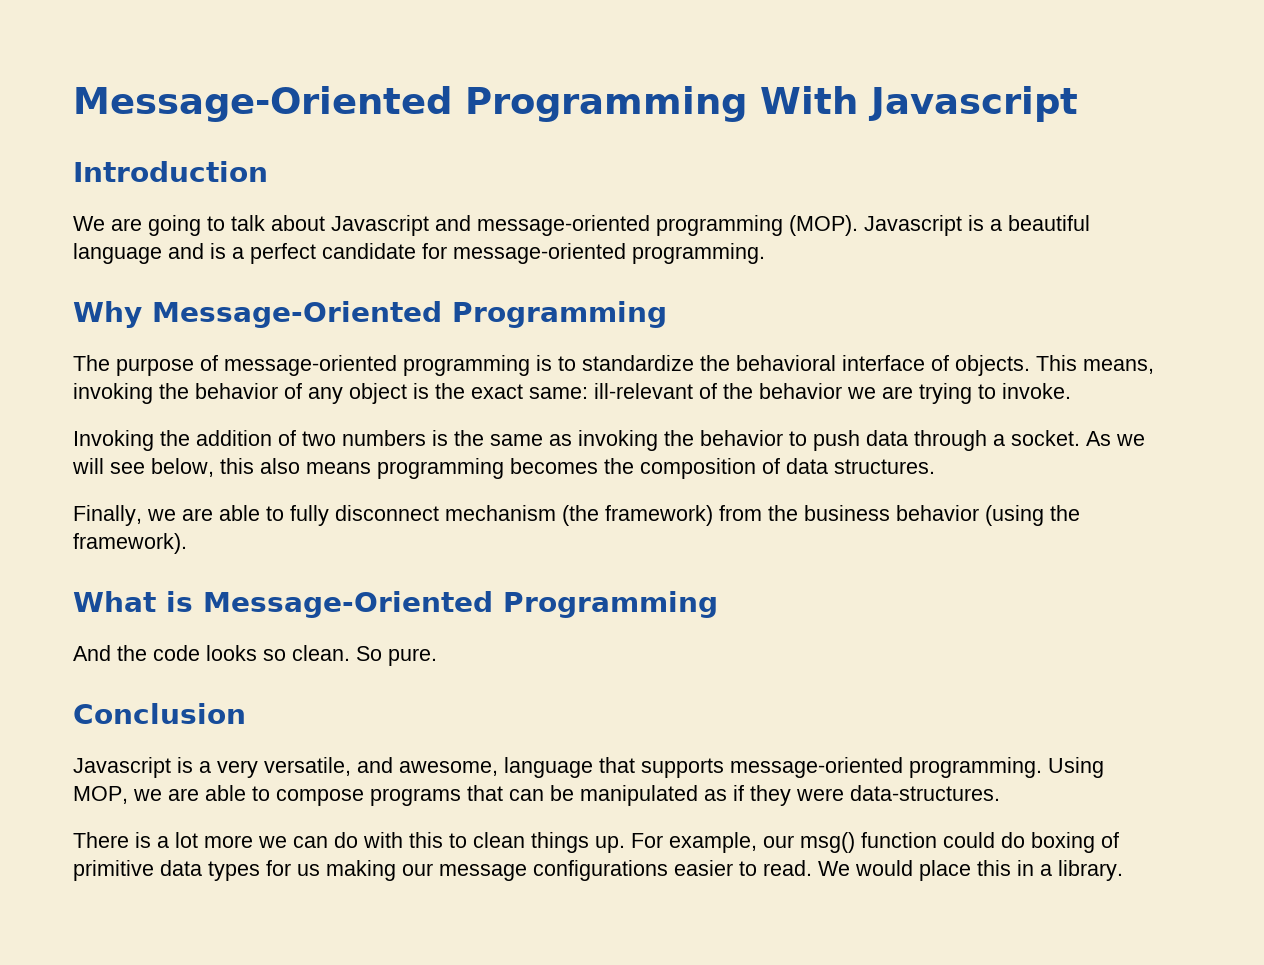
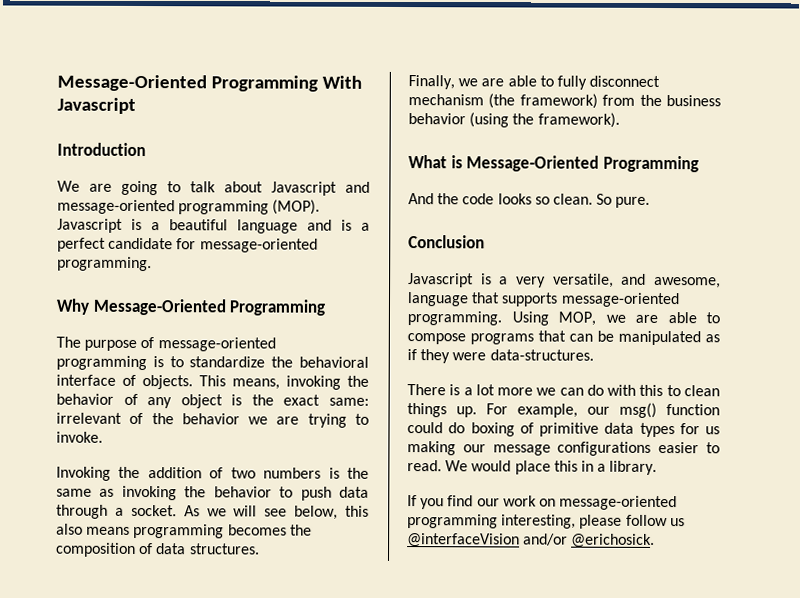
- This means, invoking the behavior of any object is the exact same: ill-relevant of the behavior we are trying to invoke.
+ This means, invoking the behavior of any object is the exact same: irrelevant of the behavior we are trying to invoke.
+ If you find our work on message-oriented programming interesting, please follow us @interfaceVision and/or @erichosick.

